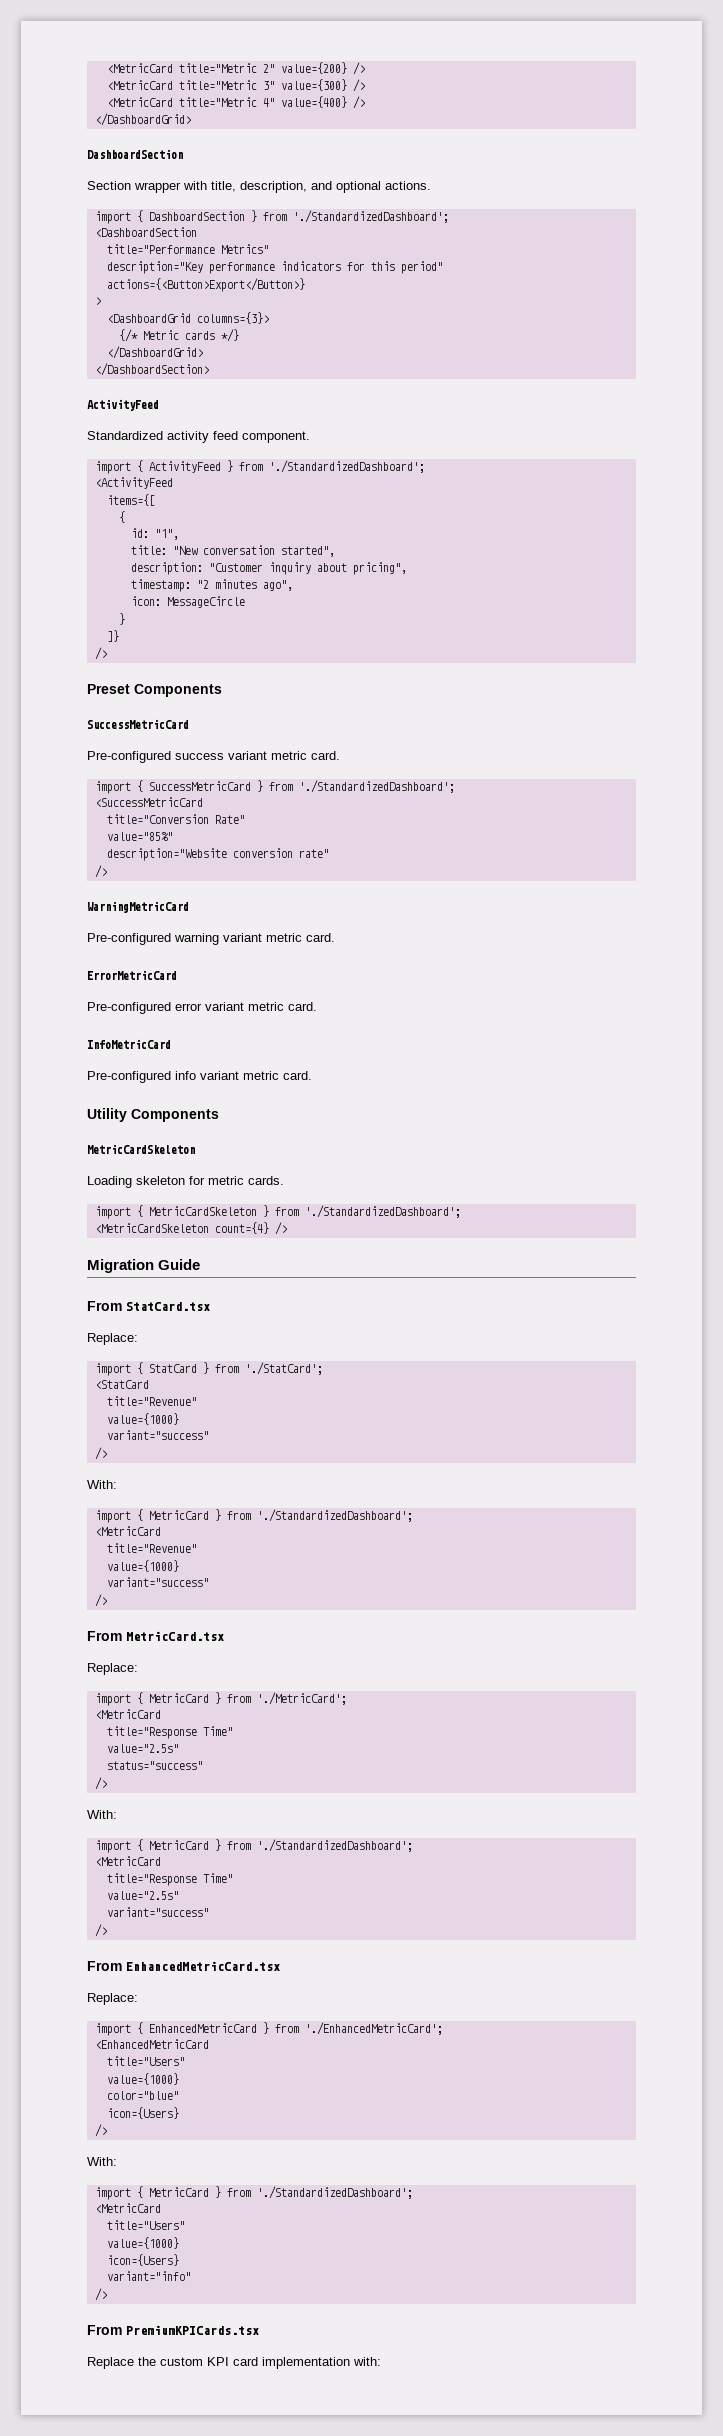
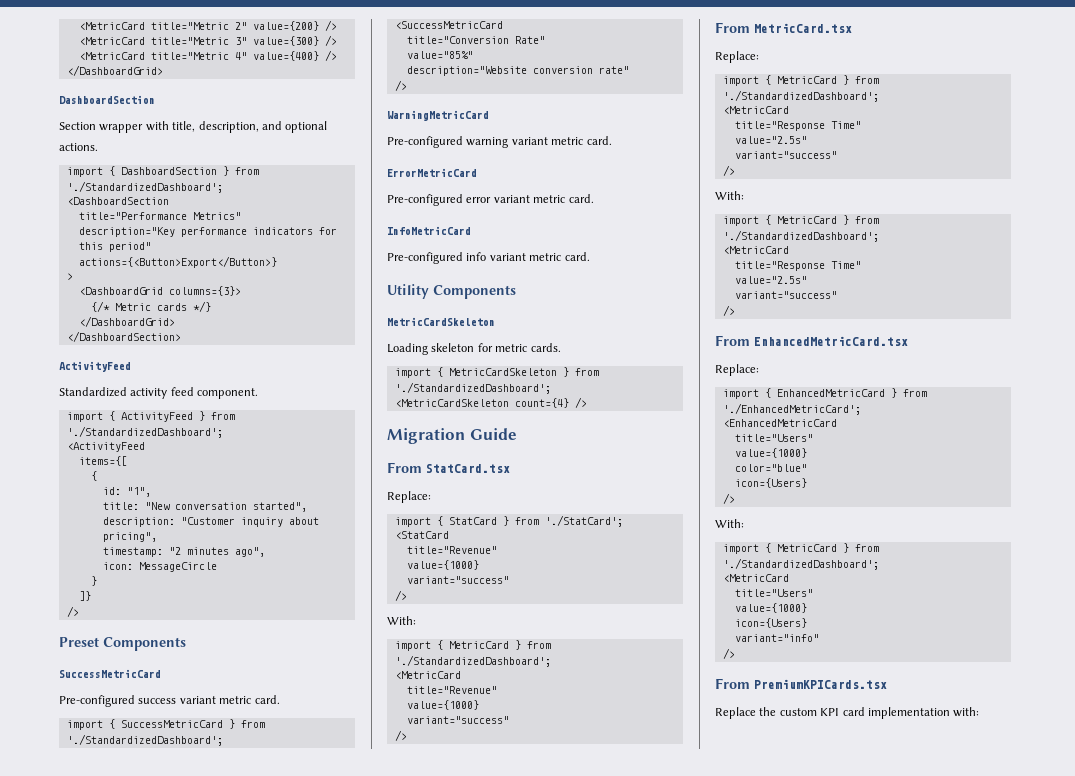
  From MetricCard.tsx
  Replace:
- import { MetricCard } from './MetricCard';
+ import { MetricCard } from './StandardizedDashboard';
  <MetricCard
  title="Response Time"
  value="2.5s"
- status="success"
+ variant="success"

